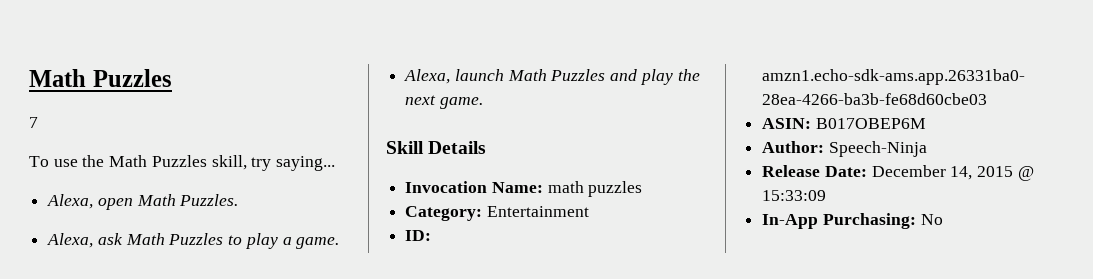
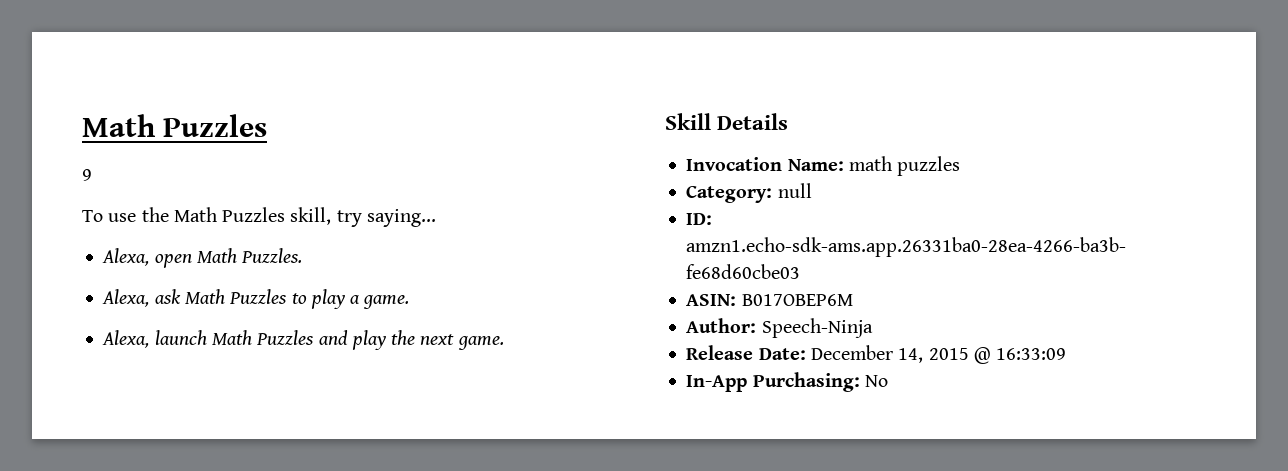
- 7
+ 9
- Category: Entertainment
+ Category: null
- Release Date: December 14, 2015 @ 15:33:09
+ Release Date: December 14, 2015 @ 16:33:09

